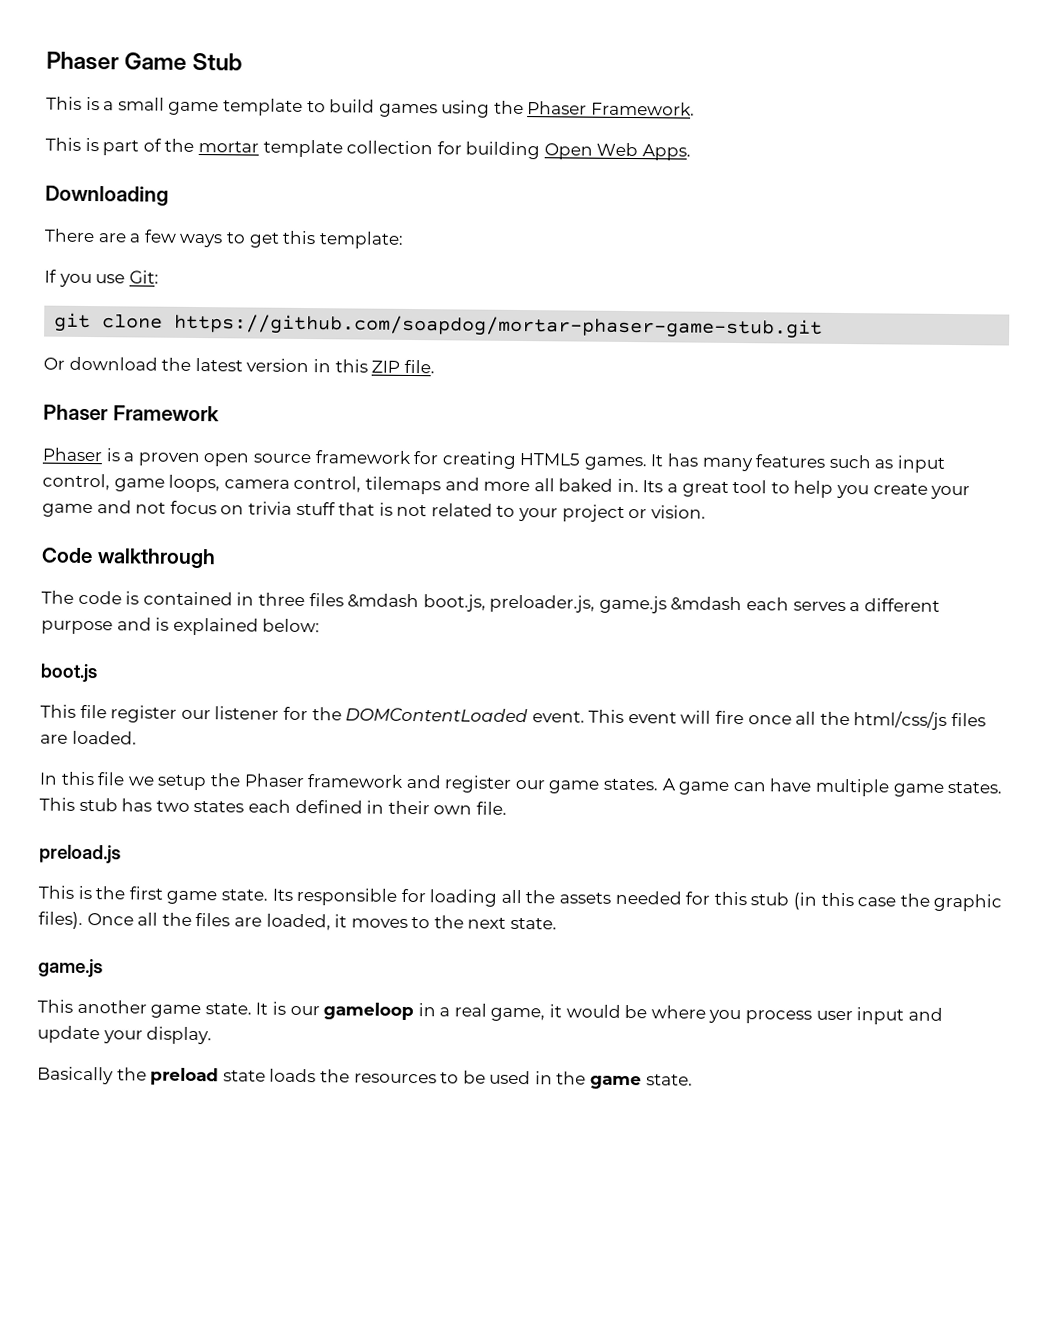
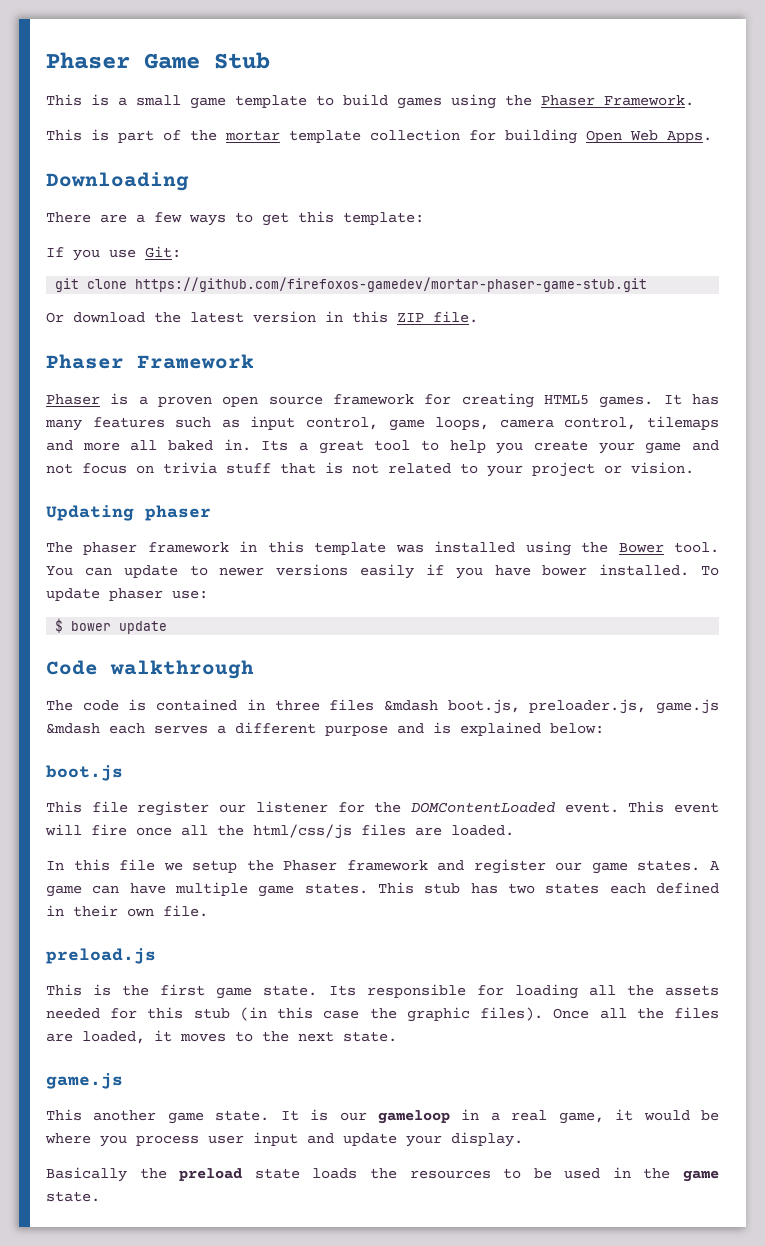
- git clone https://github.com/soapdog/mortar-phaser-game-stub.git
+ git clone https://github.com/firefoxos-gamedev/mortar-phaser-game-stub.git
+ Updating phaser
+ The phaser framework in this template was installed using the Bower tool. You can update to newer versions easily if you have bower installed. To update phaser use:
+ $ bower update

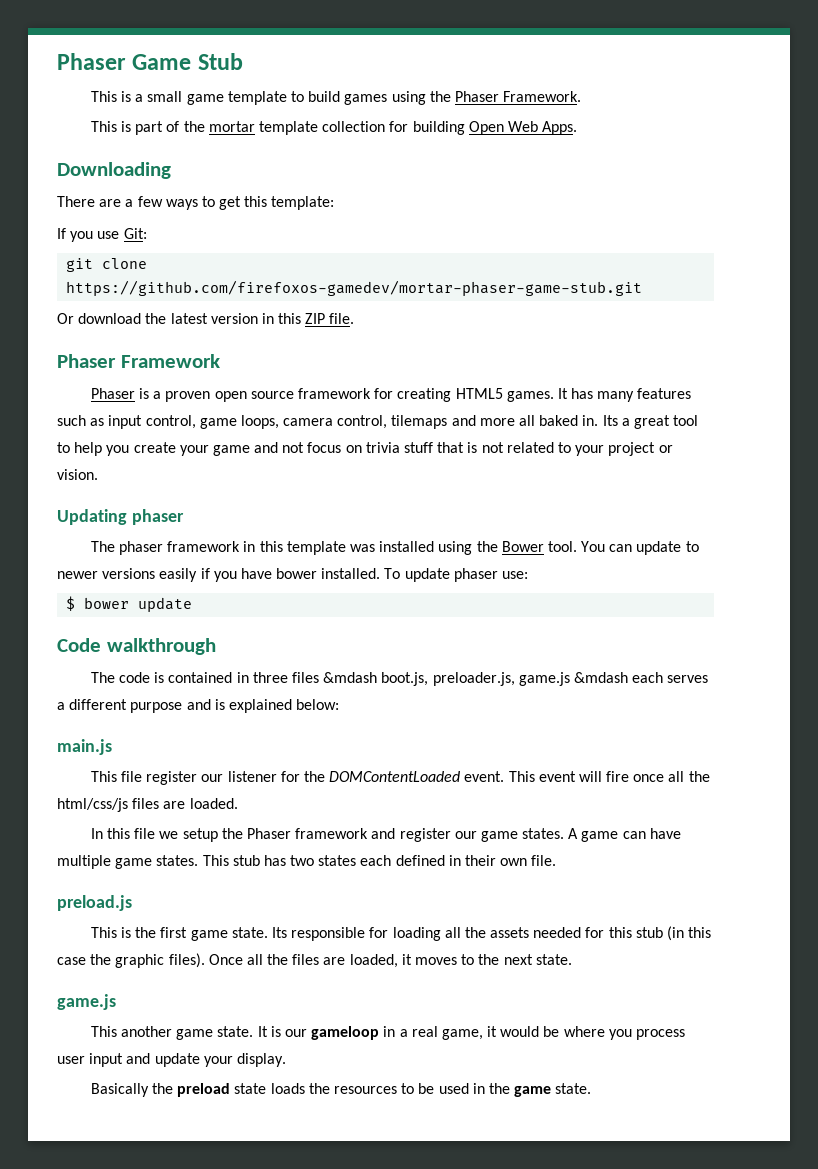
- boot.js
+ main.js

